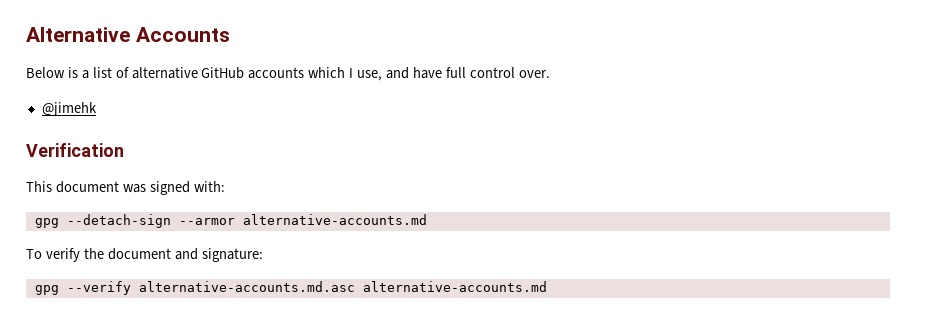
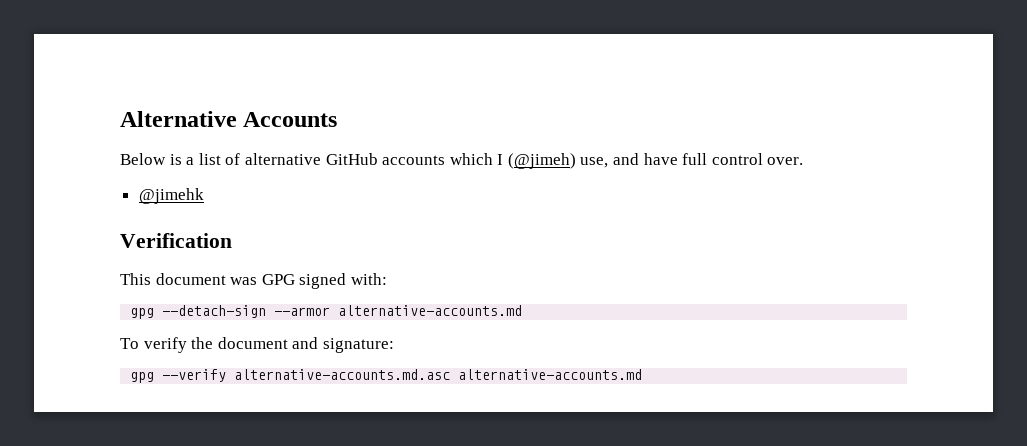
- Below is a list of alternative GitHub accounts which I use, and have full control over.
+ Below is a list of alternative GitHub accounts which I (@jimeh) use, and have full control over.
- This document was signed with:
+ This document was GPG signed with:

